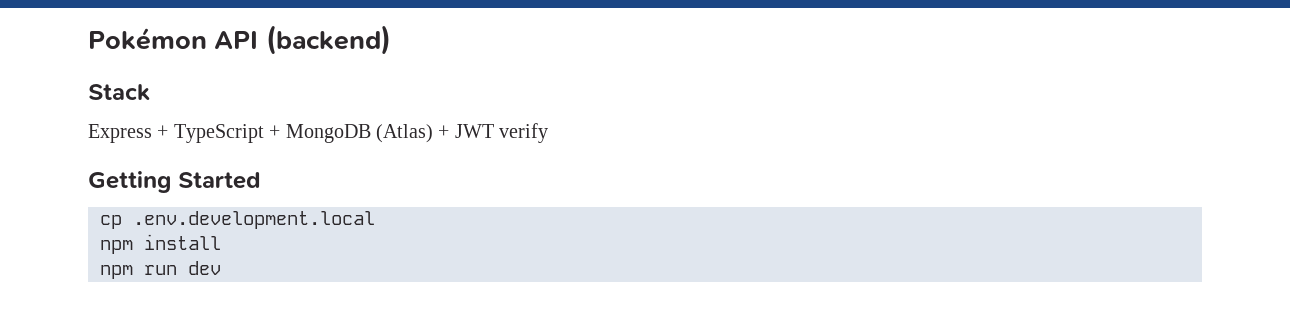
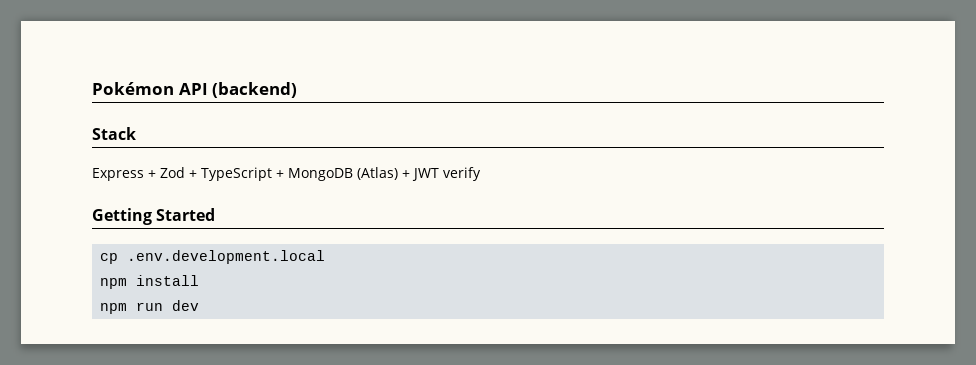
- Express + TypeScript + MongoDB (Atlas) + JWT verify
+ Express + Zod + TypeScript + MongoDB (Atlas) + JWT verify

